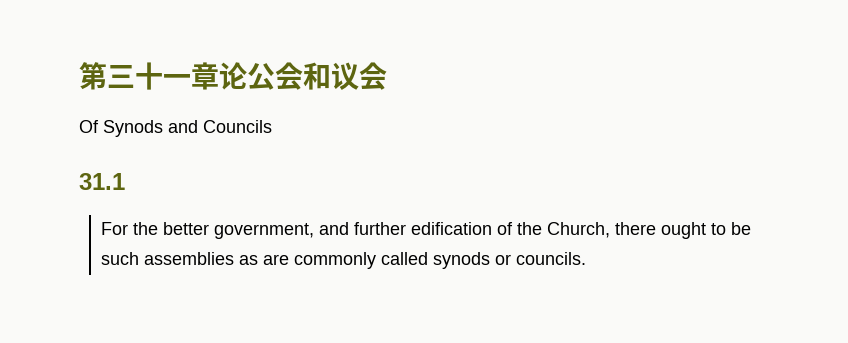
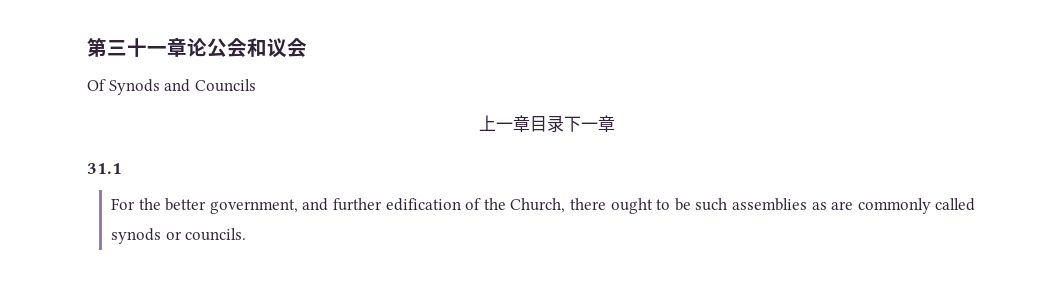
+ 上一章目录下一章

